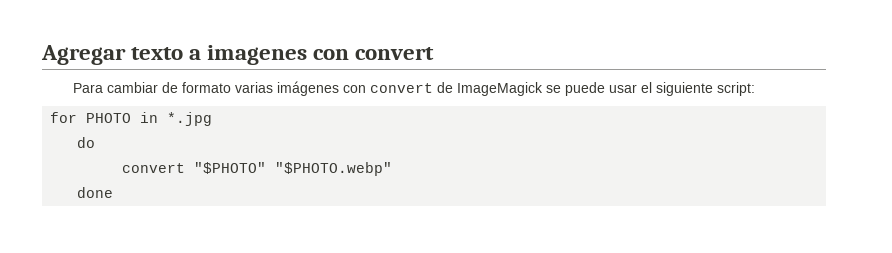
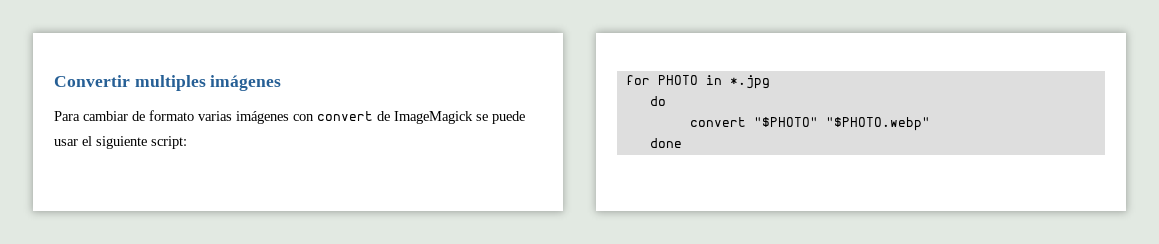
- Agregar texto a imagenes con convert
+ Convertir multiples imágenes

